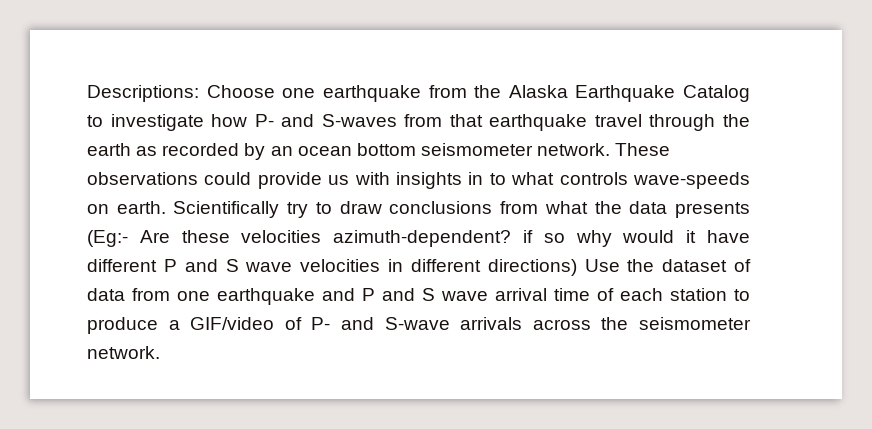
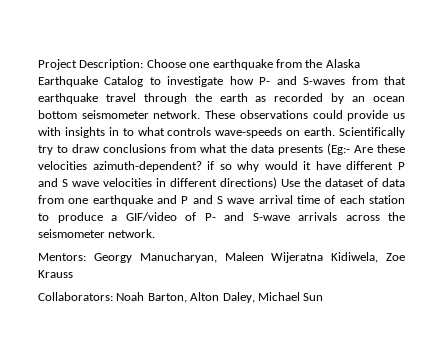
- Descriptions: Choose one earthquake from the Alaska Earthquake Catalog to investigate how P- and S-waves from that earthquake travel through the earth as recorded by an ocean bottom seismometer network.
+ Project Description: Choose one earthquake from the Alaska Earthquake Catalog to investigate how P- and S-waves from that earthquake travel through the earth as recorded by an ocean bottom seismometer network.
+ Mentors: Georgy Manucharyan, Maleen Wijeratna Kidiwela, Zoe Krauss
+ Collaborators: Noah Barton, Alton Daley, Michael Sun

